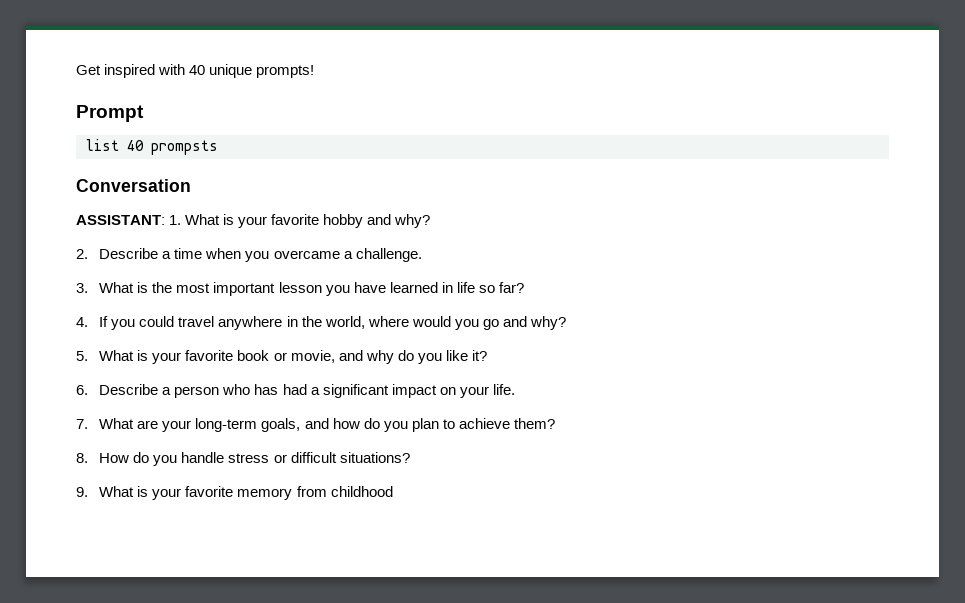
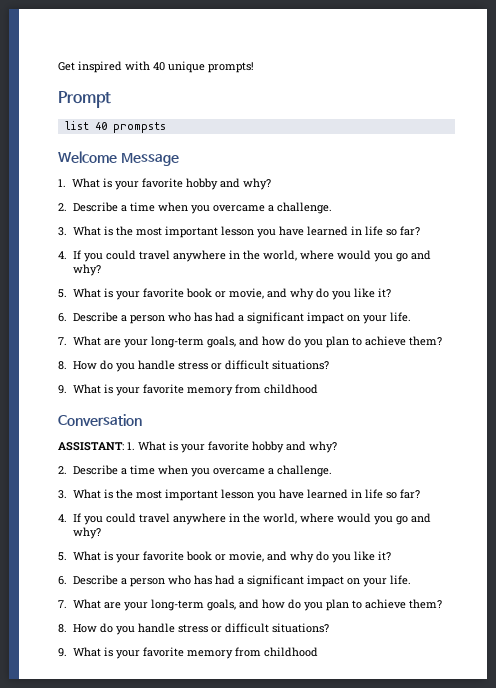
+ Welcome Message
+ 1. What is your favorite hobby and why?
+ 2. Describe a time when you overcame a challenge.
+ 3. What is the most important lesson you have learned in life so far?
+ 4. If you could travel anywhere in the world, where would you go and why?
+ 5. What is your favorite book or movie, and why do you like it?
+ 6. Describe a person who has had a significant impact on your life.
+ 7. What are your long-term goals, and how do you plan to achieve them?
+ 8. How do you handle stress or difficult situations?
+ 9. What is your favorite memory from childhood

